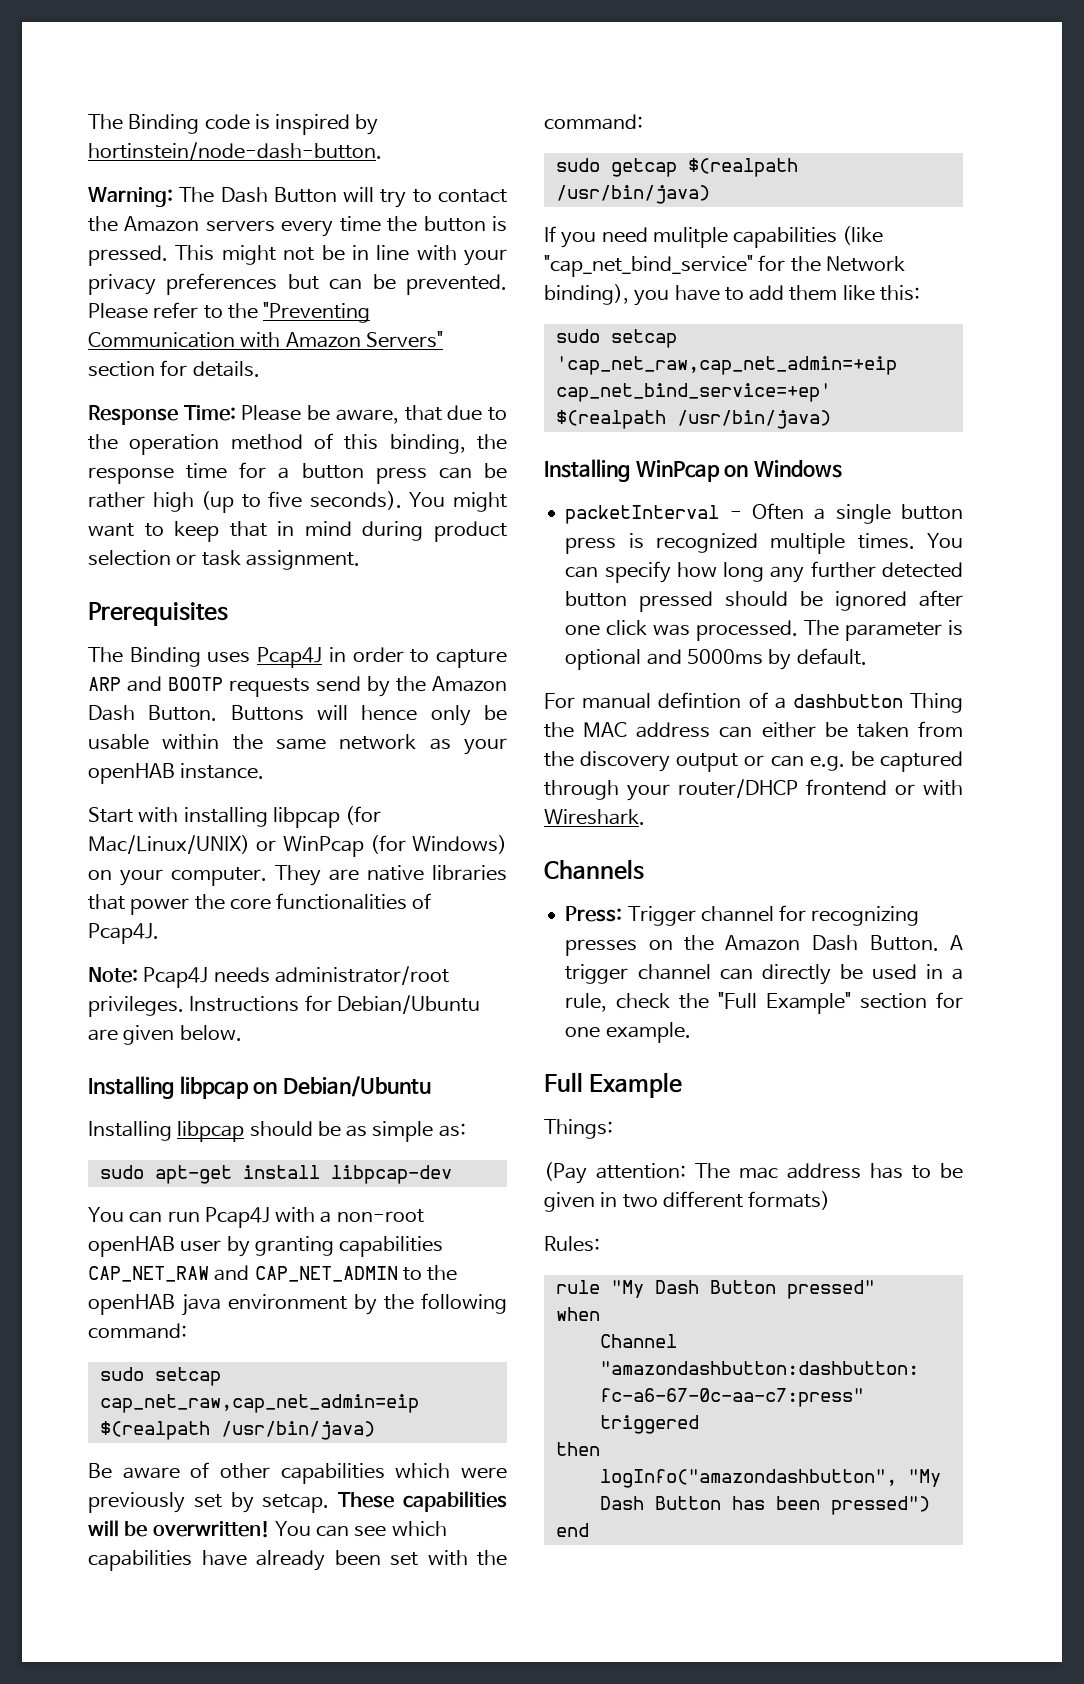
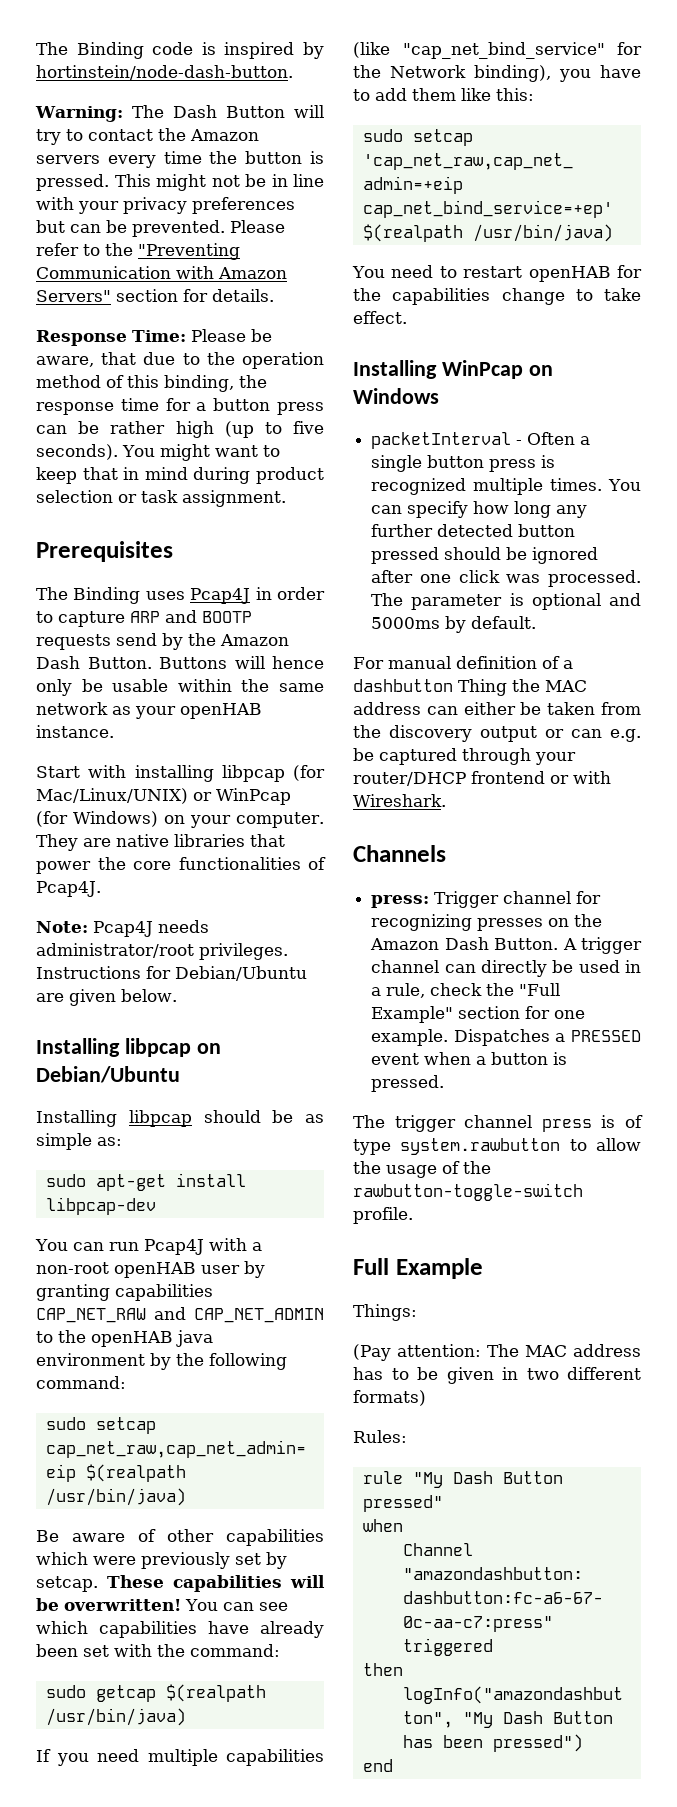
- If you need mulitple capabilities (like "cap_net_bind_service" for the Network binding), you have to add them like this:
+ If you need multiple capabilities (like "cap_net_bind_service" for the Network binding), you have to add them like this:
+ You need to restart openHAB for the capabilities change to take effect.
- For manual defintion of a dashbutton Thing the MAC address can either be taken from the discovery output or can e.g. be captured through your router/DHCP frontend or with Wireshark.
+ For manual definition of a dashbutton Thing the MAC address can either be taken from the discovery output or can e.g. be captured through your router/DHCP frontend or with Wireshark.
- Press: Trigger channel for recognizing presses on the Amazon Dash Button.
+ press: Trigger channel for recognizing presses on the Amazon Dash Button.
+ Dispatches a PRESSED event when a button is pressed.
+ The trigger channel press is of type system.rawbutton to allow the usage of the rawbutton-toggle-switch profile.
- (Pay attention: The mac address has to be given in two different formats)
+ (Pay attention: The MAC address has to be given in two different formats)

